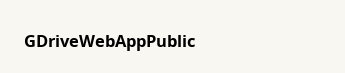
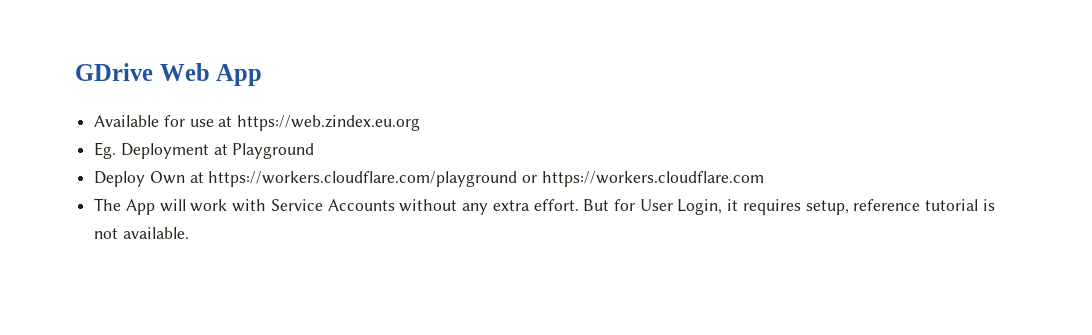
- GDriveWebAppPublic
+ GDrive Web App
+ Available for use at https://web.zindex.eu.org
+ Eg. Deployment at Playground
+ Deploy Own at https://workers.cloudflare.com/playground or https://workers.cloudflare.com
+ The App will work with Service Accounts without any extra effort. But for User Login, it requires setup, reference tutorial is not available.

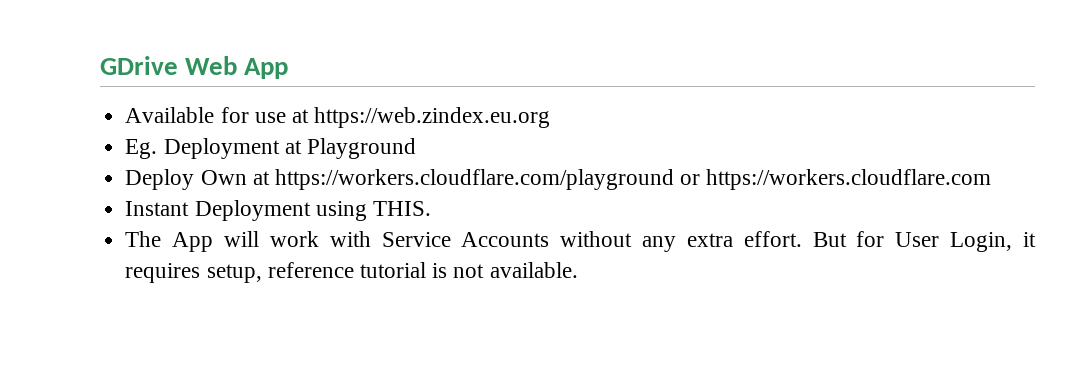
+ Instant Deployment using THIS.

